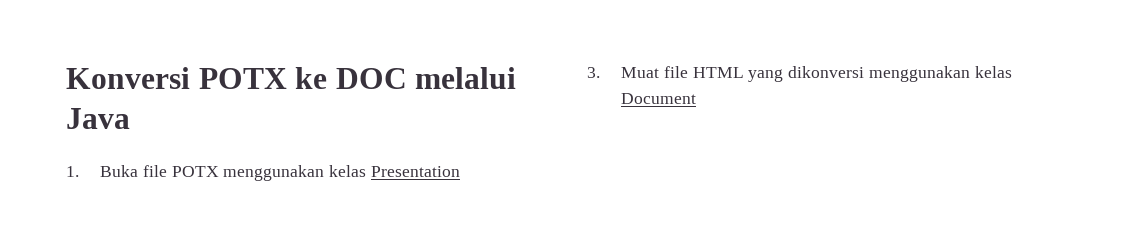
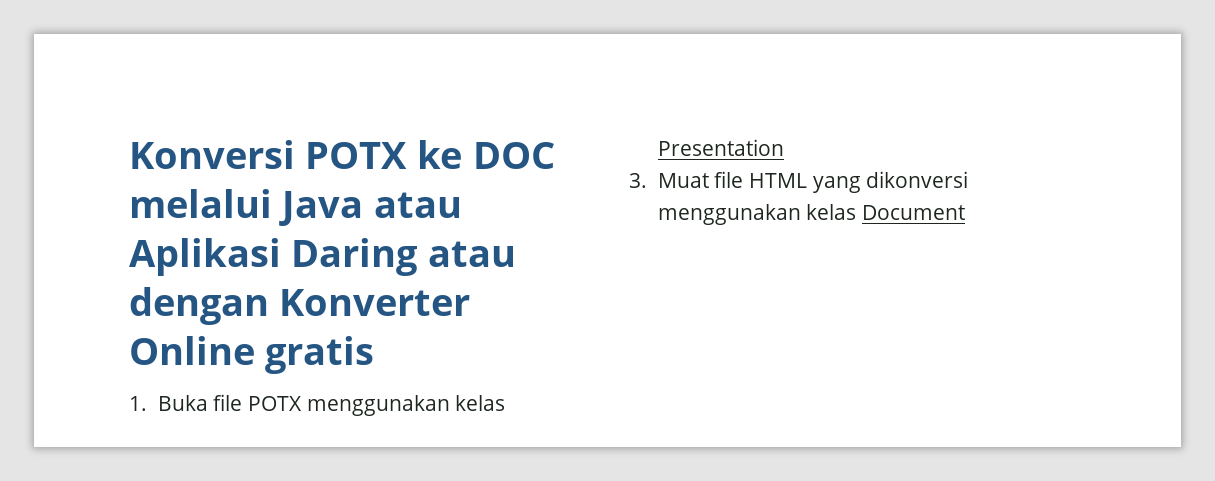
- Konversi POTX ke DOC melalui Java
+ Konversi POTX ke DOC melalui Java atau Aplikasi Daring atau dengan Konverter Online gratis

